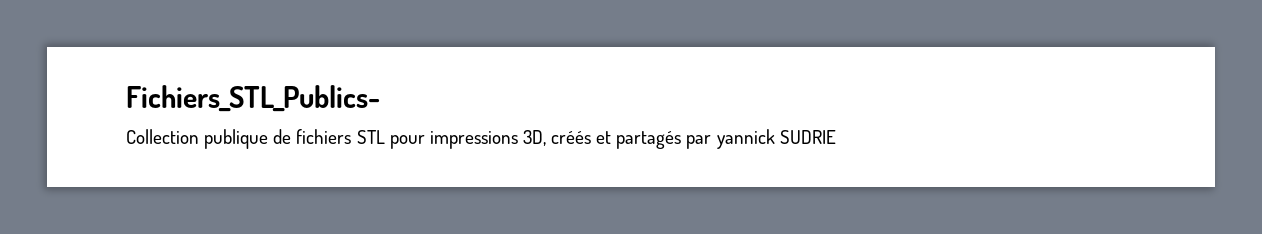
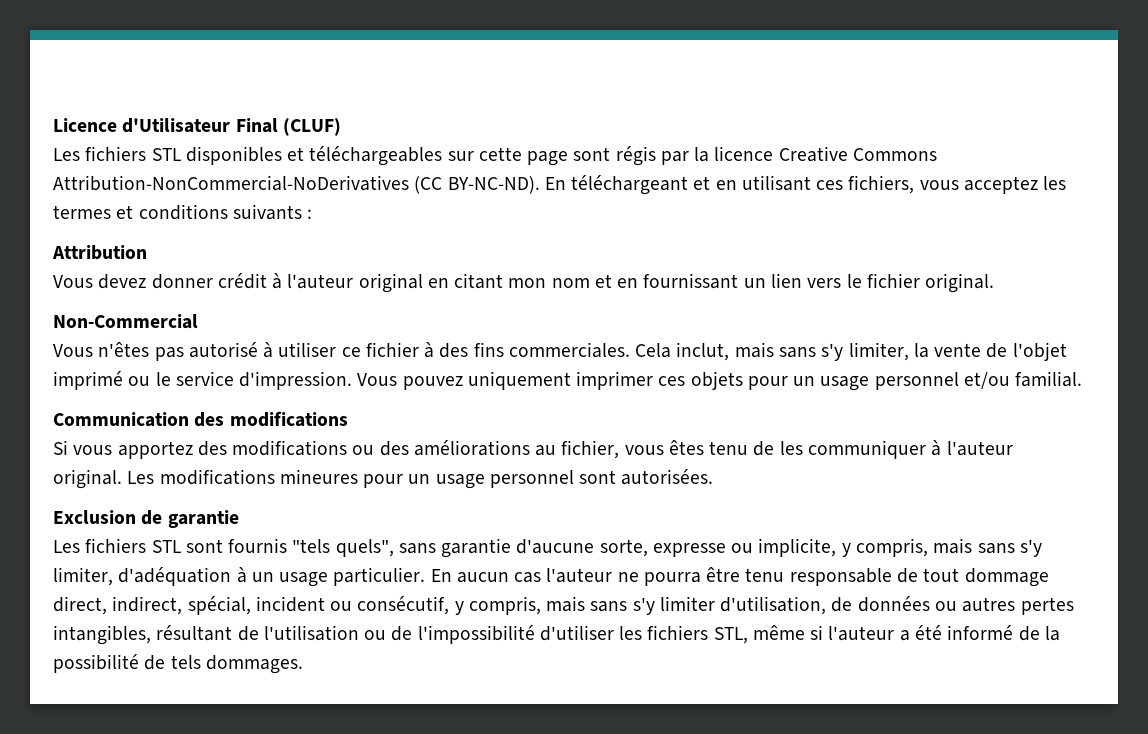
- Fichiers_STL_Publics-
- Collection publique de fichiers STL pour impressions 3D, créés et partagés par yannick SUDRIE
+ Licence d'Utilisateur Final (CLUF)
+ Les fichiers STL disponibles et téléchargeables sur cette page sont régis par la licence Creative Commons Attribution-NonCommercial-NoDerivatives (CC BY-NC-ND). En téléchargeant et en utilisant ces fichiers, vous acceptez les termes et conditions suivants :
+ Attribution
+ Vous devez donner crédit à l'auteur original en citant mon nom et en fournissant un lien vers le fichier original.
+ Non-Commercial
+ Vous n'êtes pas autorisé à utiliser ce fichier à des fins commerciales. Cela inclut, mais sans s'y limiter, la vente de l'objet imprimé ou le service d'impression. Vous pouvez uniquement imprimer ces objets pour un usage personnel et/ou familial.
+ Communication des modifications
+ Si vous apportez des modifications ou des améliorations au fichier, vous êtes tenu de les communiquer à l'auteur original. Les modifications mineures pour un usage personnel sont autorisées.
+ Exclusion de garantie
+ Les fichiers STL sont fournis "tels quels", sans garantie d'aucune sorte, expresse ou implicite, y compris, mais sans s'y limiter, d'adéquation à un usage particulier. En aucun cas l'auteur ne pourra être tenu responsable de tout dommage direct, indirect, spécial, incident ou consécutif, y compris, mais sans s'y limiter d'utilisation, de données ou autres pertes intangibles, résultant de l'utilisation ou de l'impossibilité d'utiliser les fichiers STL, même si l'auteur a été informé de la possibilité de tels dommages.

